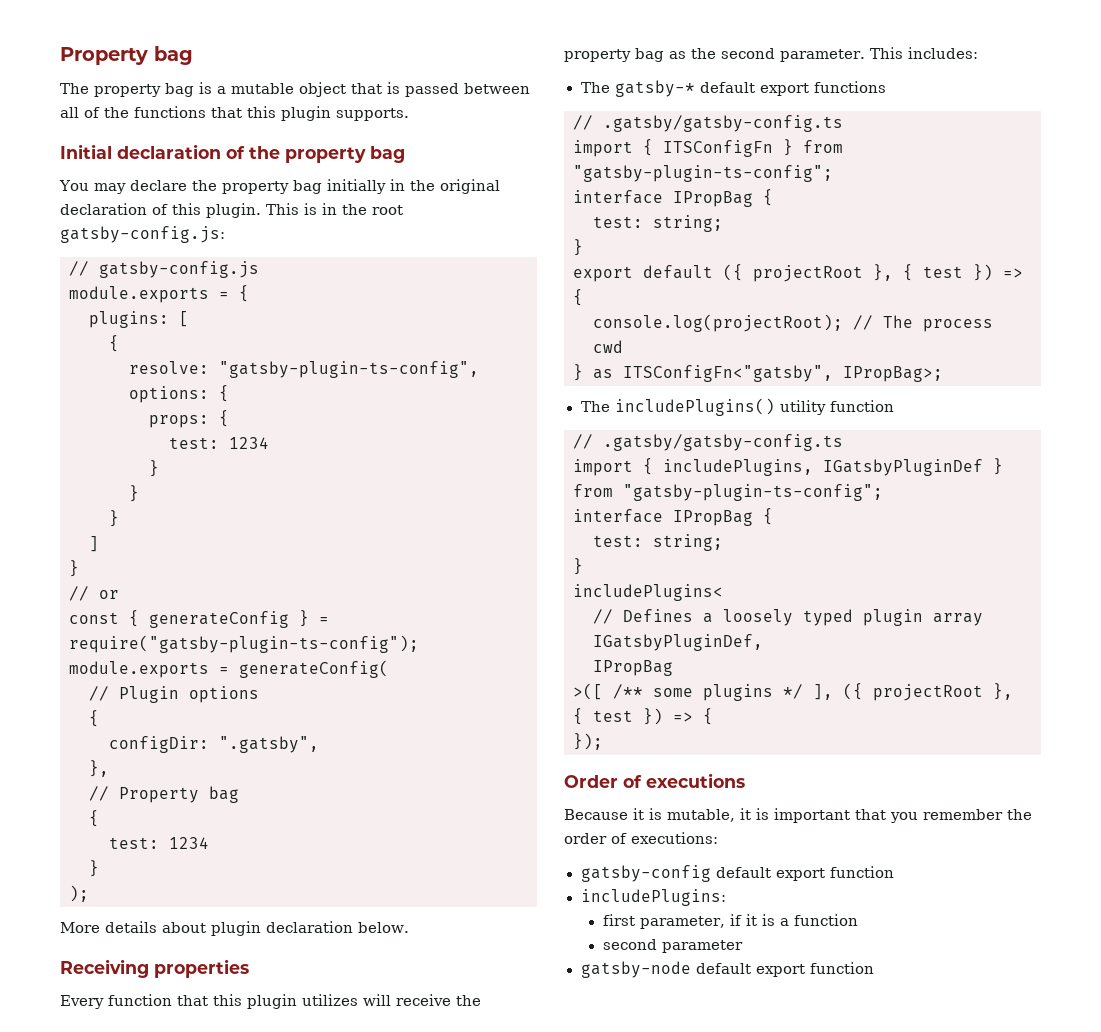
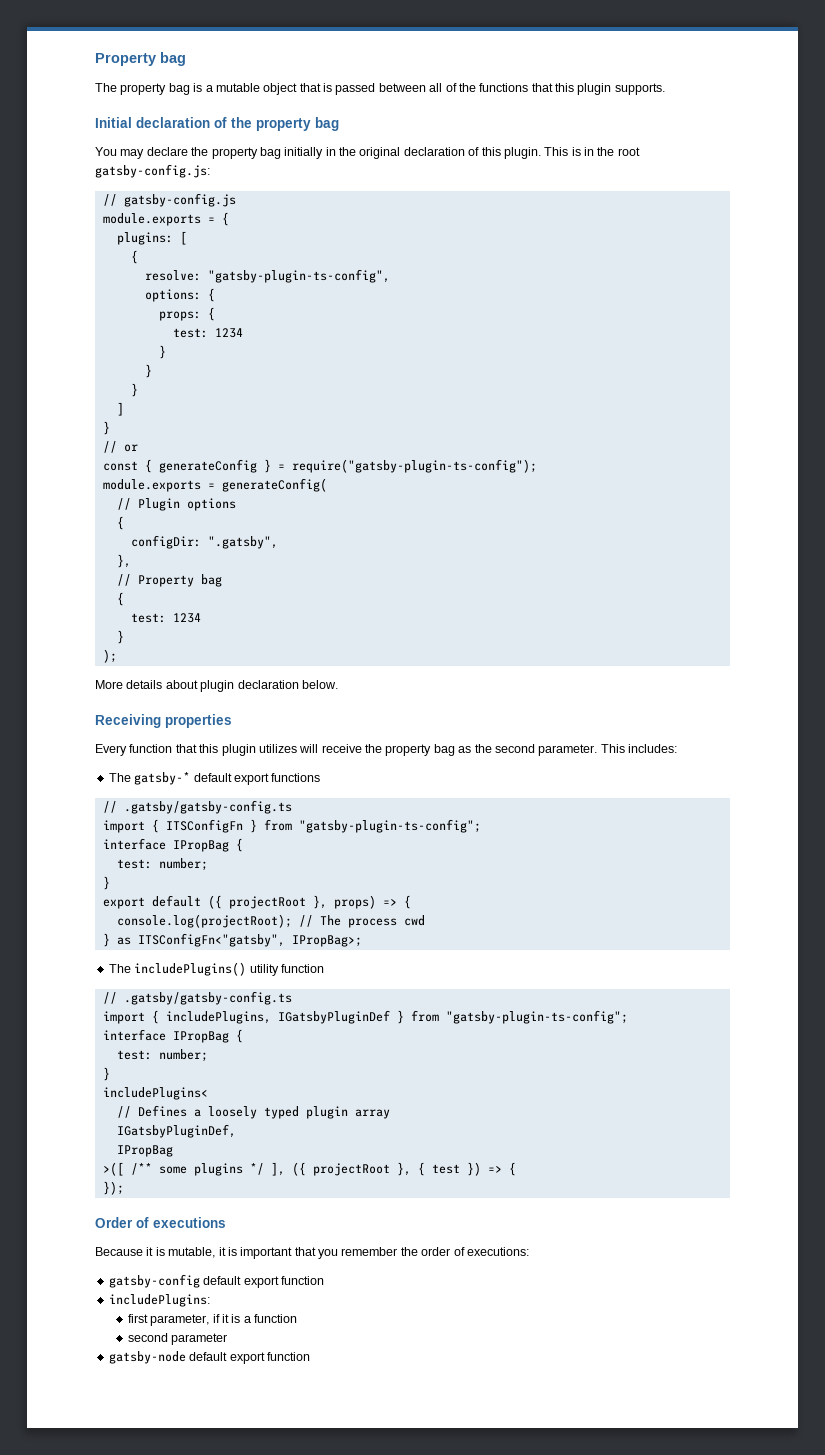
  import { ITSConfigFn } from "gatsby-plugin-ts-config";
  interface IPropBag {
- test: string;
+ test: number;
- export default ({ projectRoot }, { test }) => {
+ export default ({ projectRoot }, props) => {
  import { includePlugins, IGatsbyPluginDef } from "gatsby-plugin-ts-config";
  interface IPropBag {
- test: string;
+ test: number;

